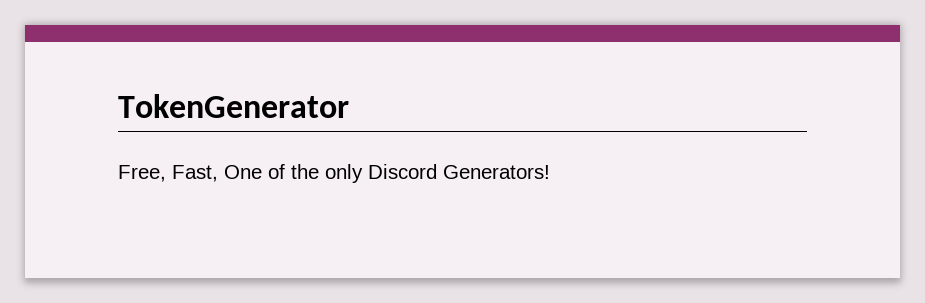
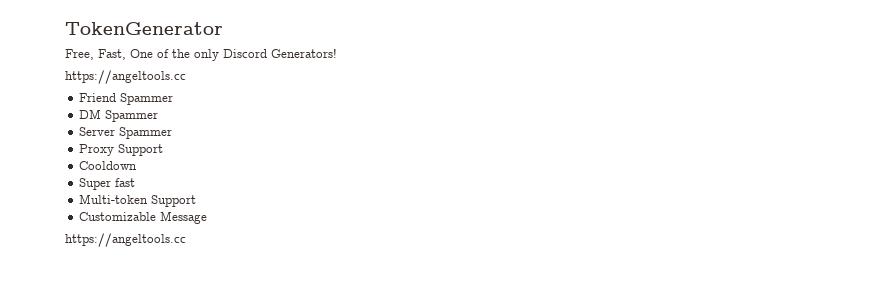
  Free, Fast, One of the only Discord Generators!
+ https://angeltools.cc
+ Friend Spammer
+ DM Spammer
+ Server Spammer
+ Proxy Support
+ Cooldown
+ Super fast
+ Multi-token Support
+ Customizable Message
+ https://angeltools.cc

